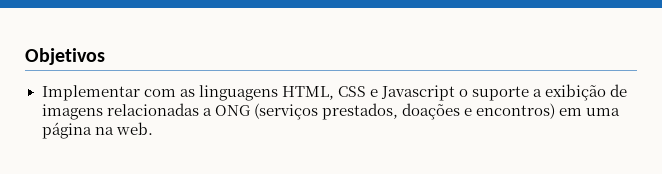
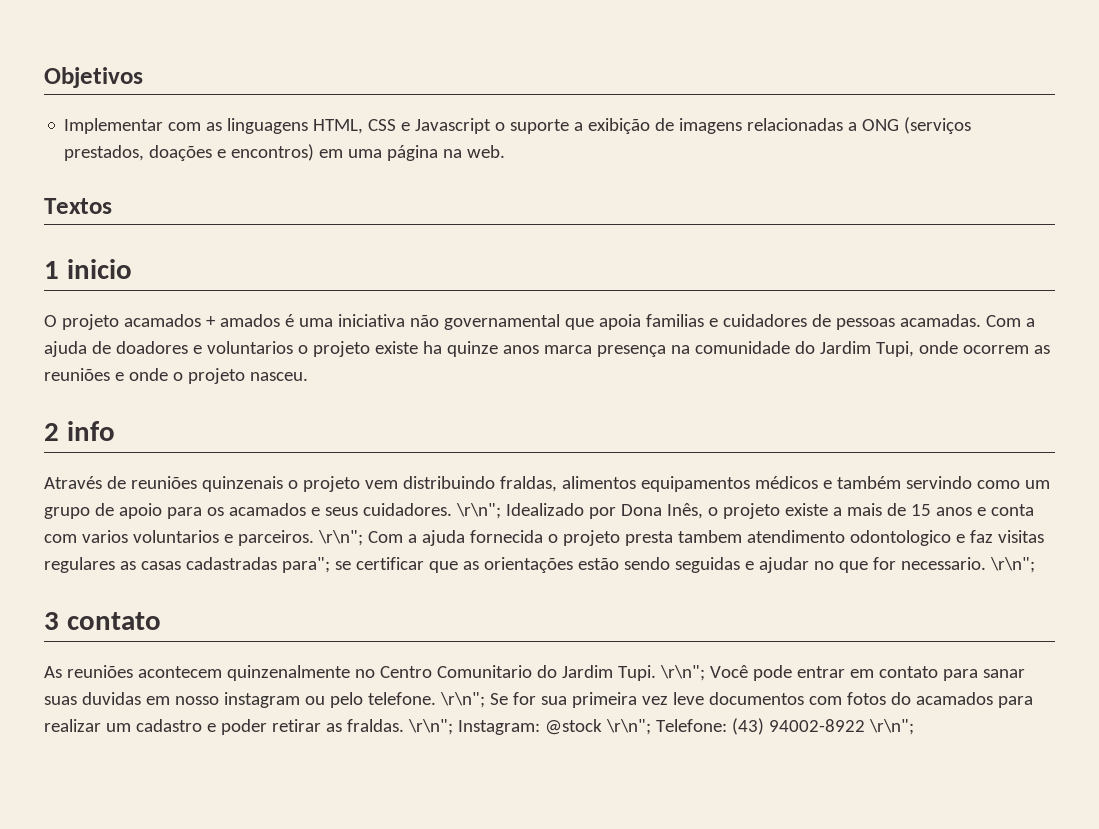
+ Textos
+ 1 inicio
+ O projeto acamados + amados é uma iniciativa não governamental que apoia familias e cuidadores de pessoas acamadas. Com a ajuda de doadores e voluntarios o projeto existe ha quinze anos marca presença na comunidade do Jardim Tupi, onde ocorrem as reuniões e onde o projeto nasceu.
+ 2 info
+ Através de reuniões quinzenais o projeto vem distribuindo fraldas, alimentos equipamentos médicos e também servindo como um grupo de apoio para os acamados e seus cuidadores. \r\n"; Idealizado por Dona Inês, o projeto existe a mais de 15 anos e conta com varios voluntarios e parceiros. \r\n"; Com a ajuda fornecida o projeto presta tambem atendimento odontologico e faz visitas regulares as casas cadastradas para"; se certificar que as orientações estão sendo seguidas e ajudar no que for necessario. \r\n";
+ 3 contato
+ As reuniões acontecem quinzenalmente no Centro Comunitario do Jardim Tupi. \r\n"; Você pode entrar em contato para sanar suas duvidas em nosso instagram ou pelo telefone. \r\n"; Se for sua primeira vez leve documentos com fotos do acamados para realizar um cadastro e poder retirar as fraldas. \r\n"; Instagram: @stock \r\n"; Telefone: (43) 94002-8922 \r\n";

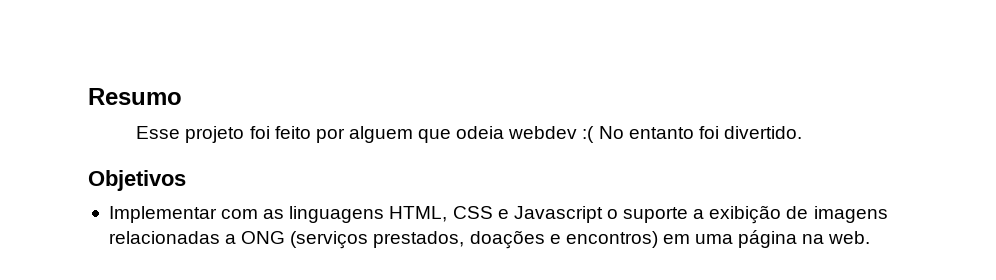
+ Resumo
+ Esse projeto foi feito por alguem que odeia webdev :( No entanto foi divertido.
- Textos
- 1 inicio
- O projeto acamados + amados é uma iniciativa não governamental que apoia familias e cuidadores de pessoas acamadas. Com a ajuda de doadores e voluntarios o projeto existe ha quinze anos marca presença na comunidade do Jardim Tupi, onde ocorrem as reuniões e onde o projeto nasceu.
- 2 info
- Através de reuniões quinzenais o projeto vem distribuindo fraldas, alimentos equipamentos médicos e também servindo como um grupo de apoio para os acamados e seus cuidadores. \r\n"; Idealizado por Dona Inês, o projeto existe a mais de 15 anos e conta com varios voluntarios e parceiros. \r\n"; Com a ajuda fornecida o projeto presta tambem atendimento odontologico e faz visitas regulares as casas cadastradas para"; se certificar que as orientações estão sendo seguidas e ajudar no que for necessario. \r\n";
- 3 contato
- As reuniões acontecem quinzenalmente no Centro Comunitario do Jardim Tupi. \r\n"; Você pode entrar em contato para sanar suas duvidas em nosso instagram ou pelo telefone. \r\n"; Se for sua primeira vez leve documentos com fotos do acamados para realizar um cadastro e poder retirar as fraldas. \r\n"; Instagram: @stock \r\n"; Telefone: (43) 94002-8922 \r\n";

